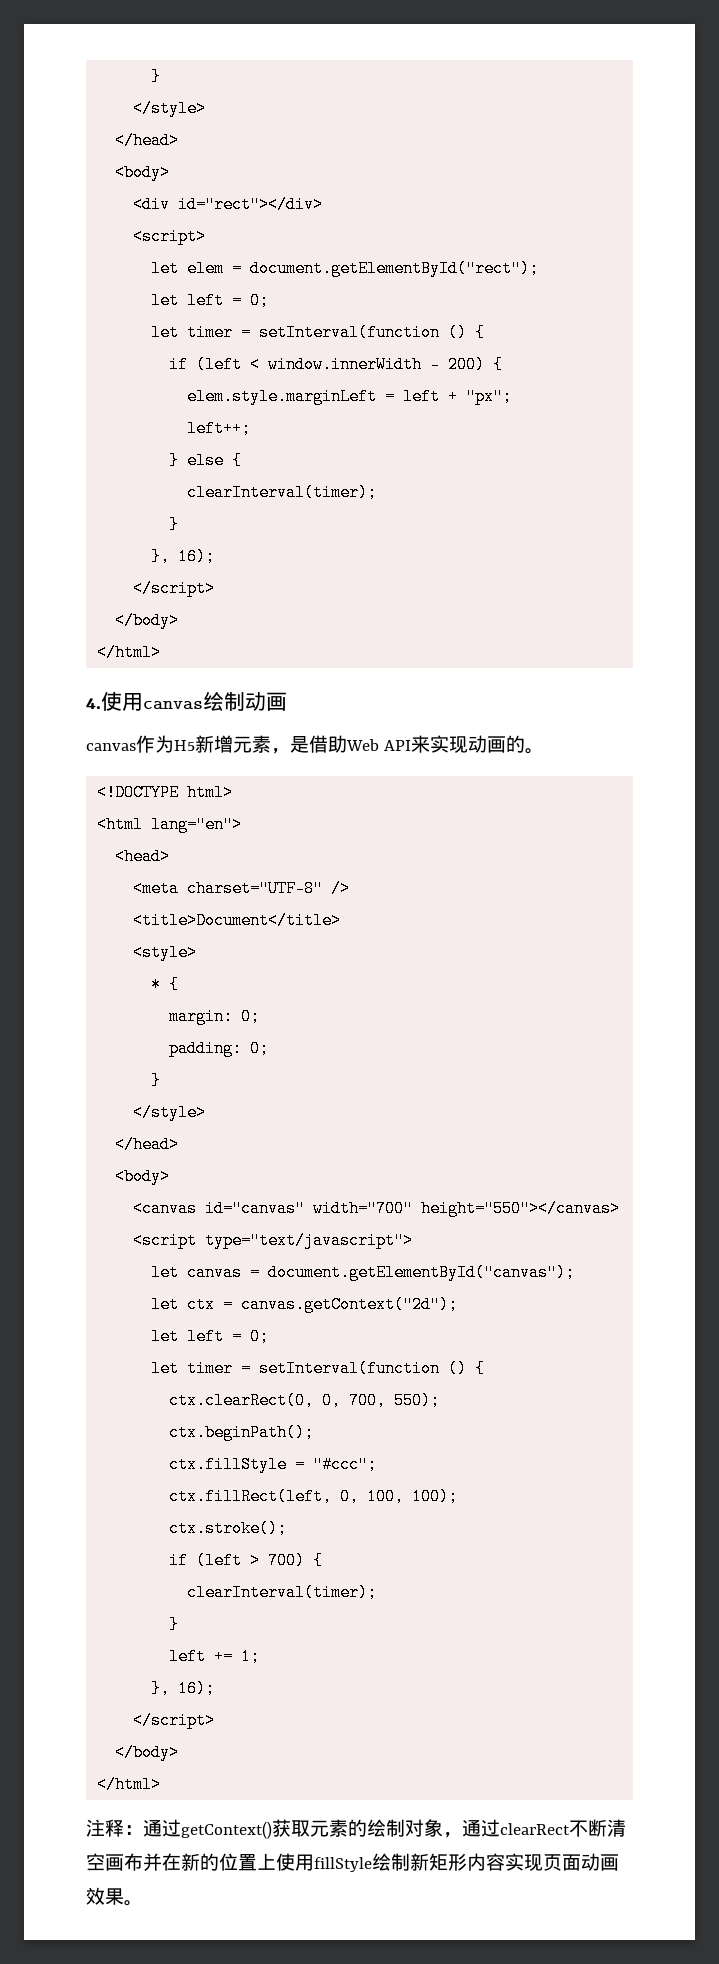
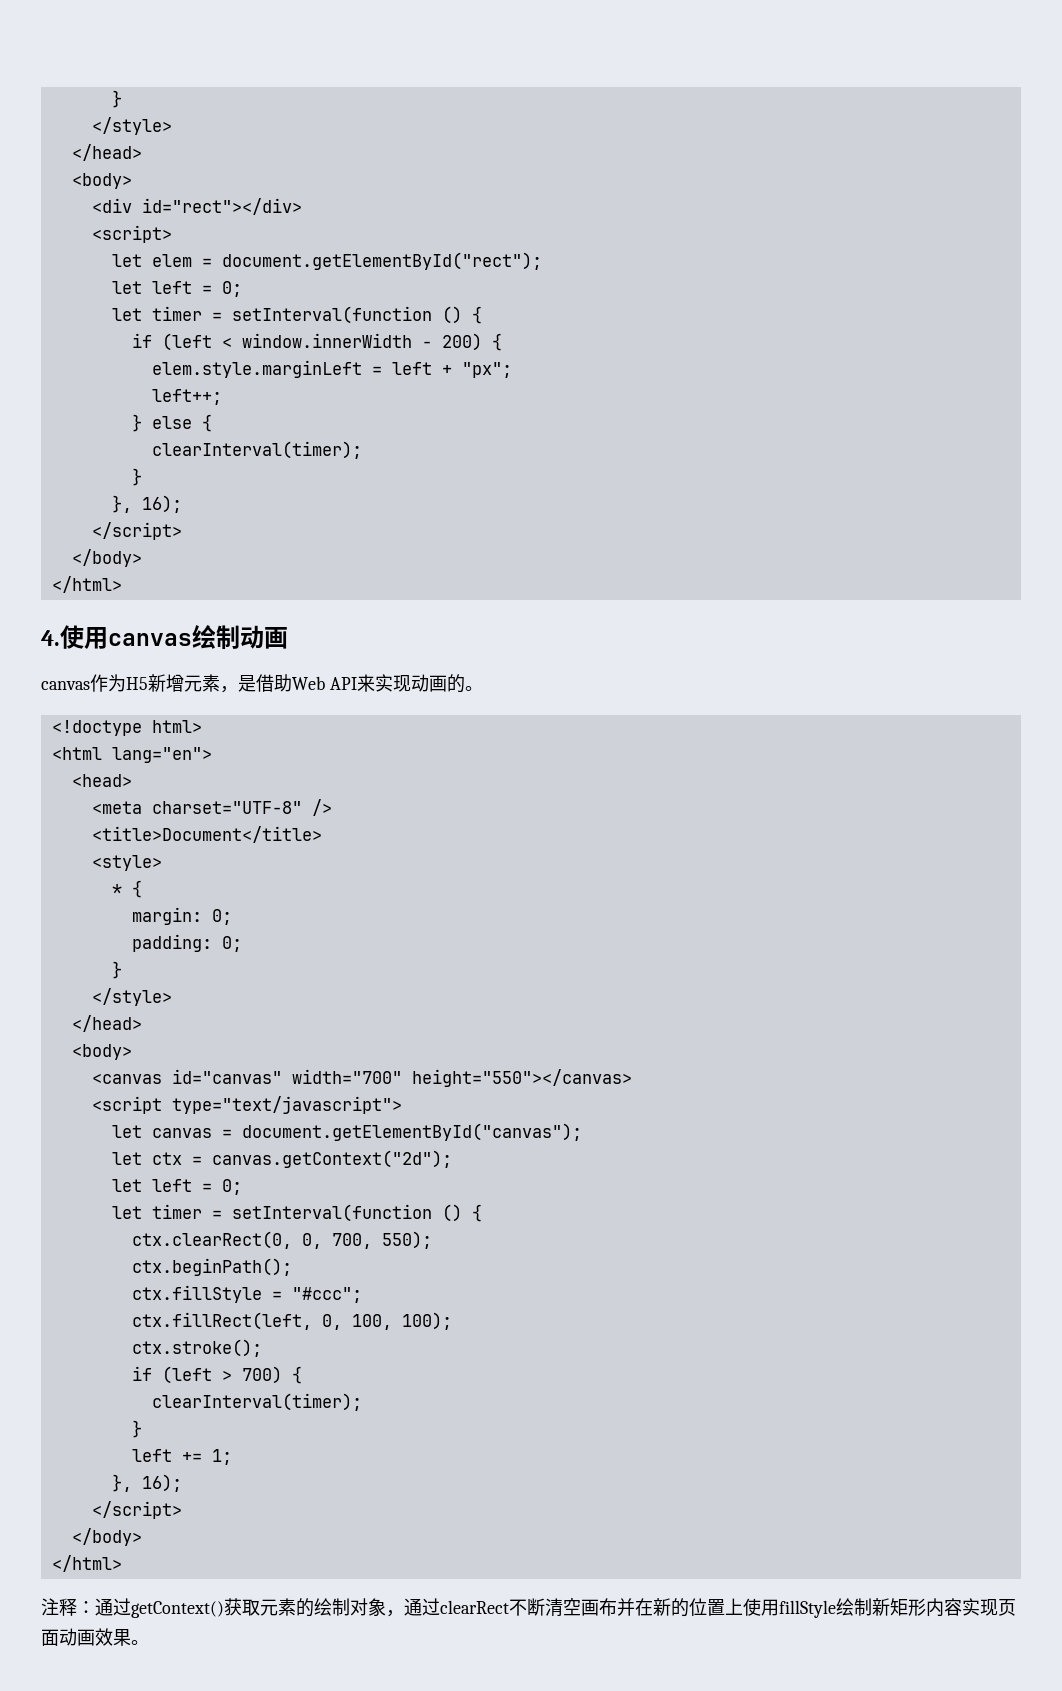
- <!DOCTYPE html>
+ <!doctype html>

